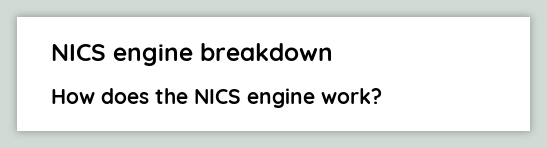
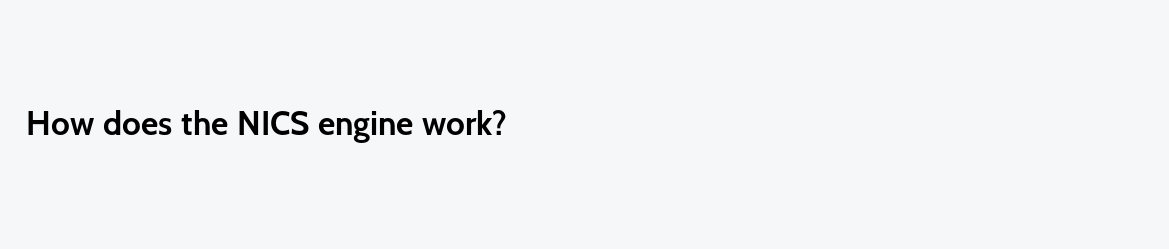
- NICS engine breakdown

